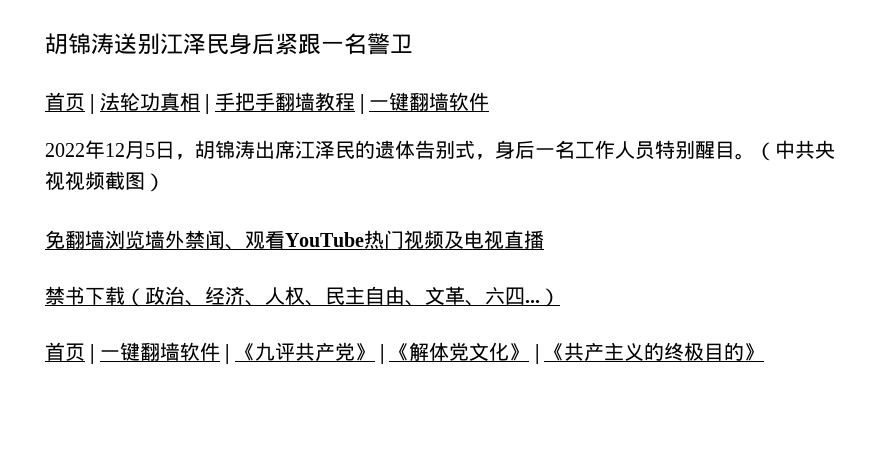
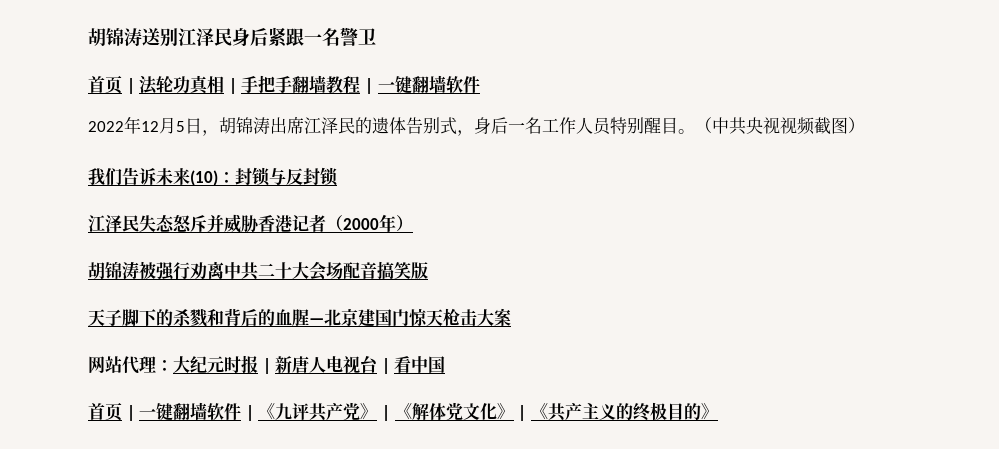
- 免翻墙浏览墙外禁闻、观看YouTube热门视频及电视直播
- 禁书下载（政治、经济、人权、民主自由、文革、六四...）
+ 我们告诉未来(10)：封锁与反封锁
+ 江泽民失态怒斥并威胁香港记者（2000年）
+ 胡锦涛被强行劝离中共二十大会场配音搞笑版
+ 天子脚下的杀戮和背后的血腥—北京建国门惊天枪击大案
+ 网站代理：大纪元时报 | 新唐人电视台 | 看中国

